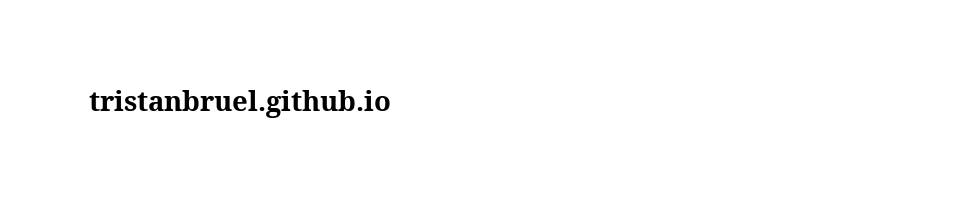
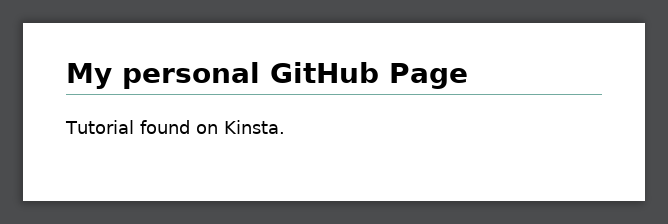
- tristanbruel.github.io
+ My personal GitHub Page
+ Tutorial found on Kinsta.

